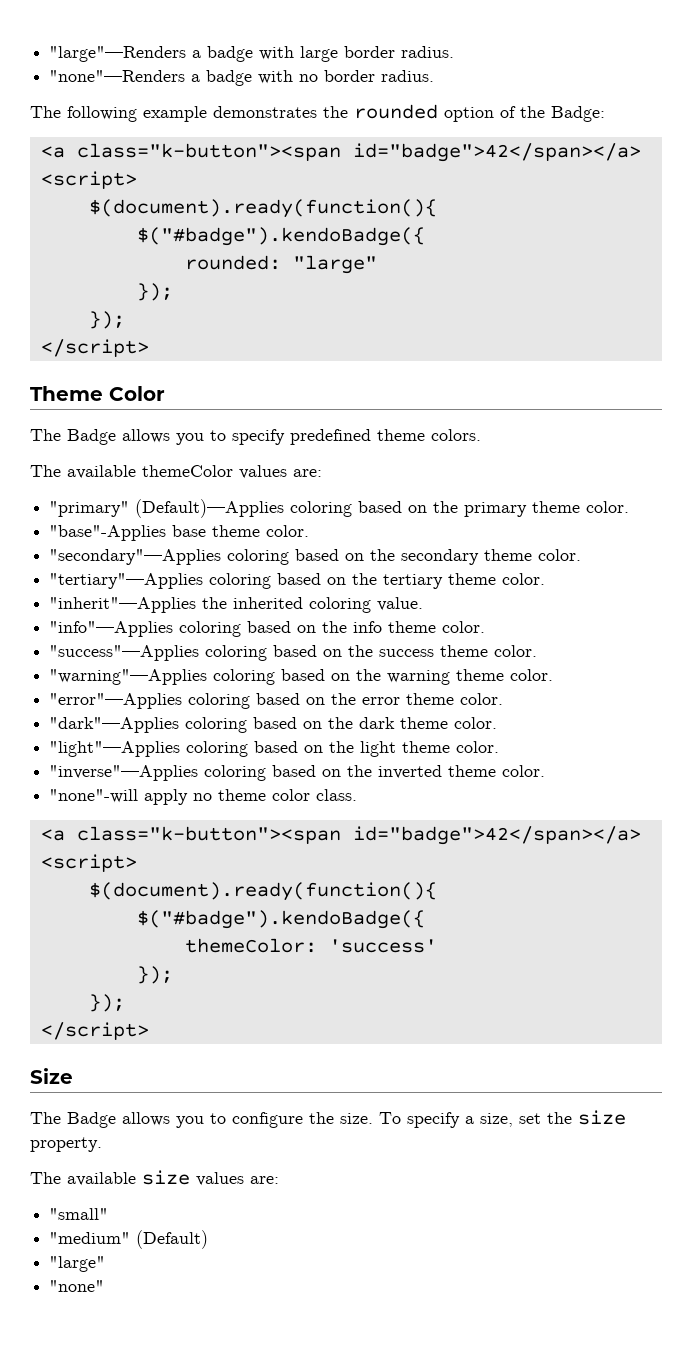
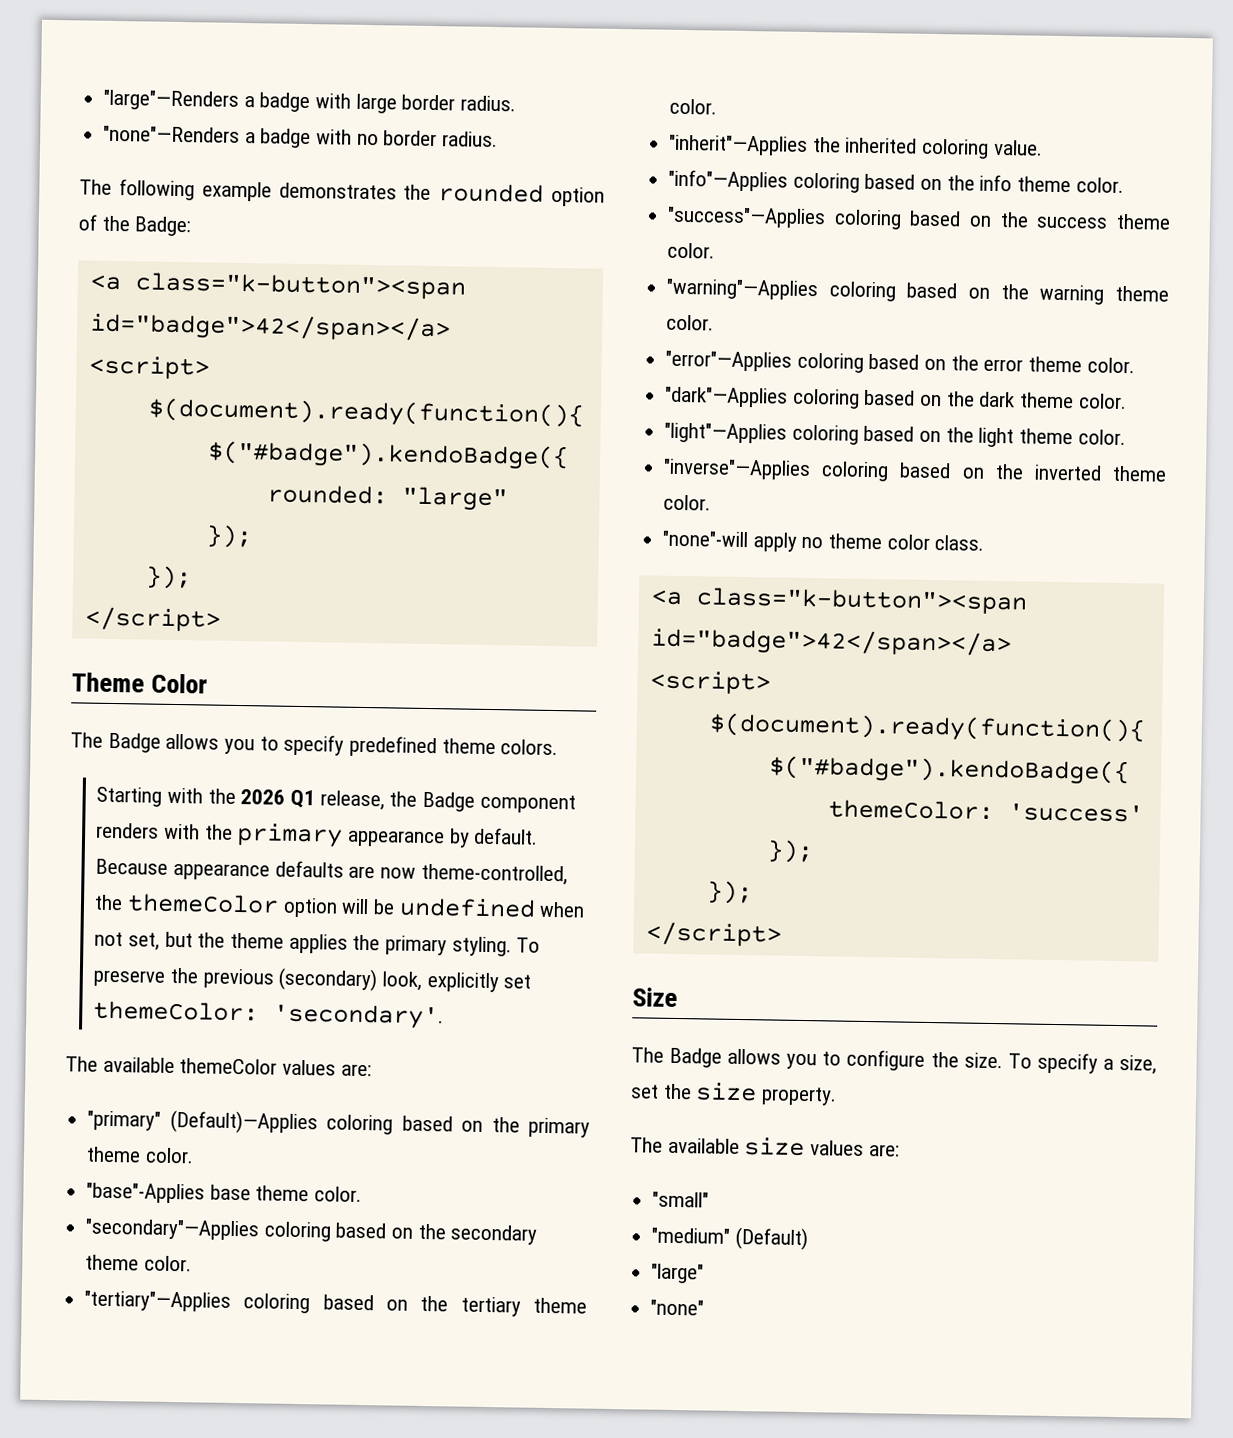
+ Starting with the 2026 Q1 release, the Badge component renders with the primary appearance by default. Because appearance defaults are now theme-controlled, the themeColor option will be undefined when not set, but the theme applies the primary styling. To preserve the previous (secondary) look, explicitly set themeColor: 'secondary'.

